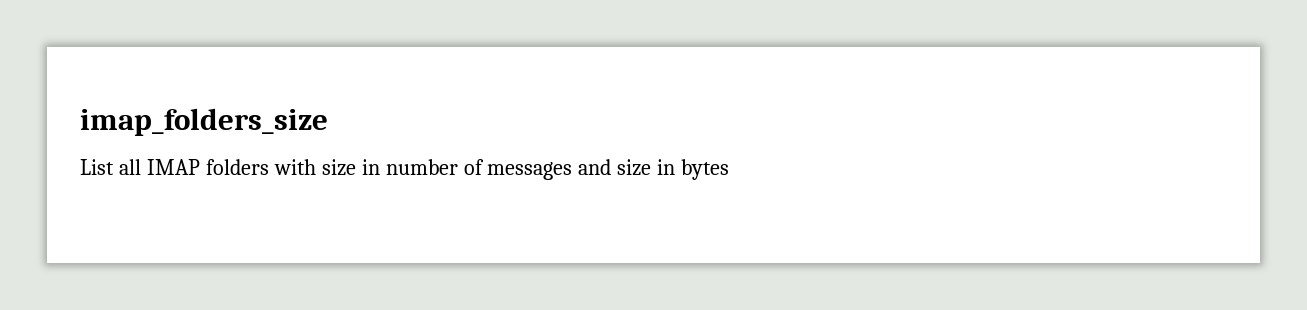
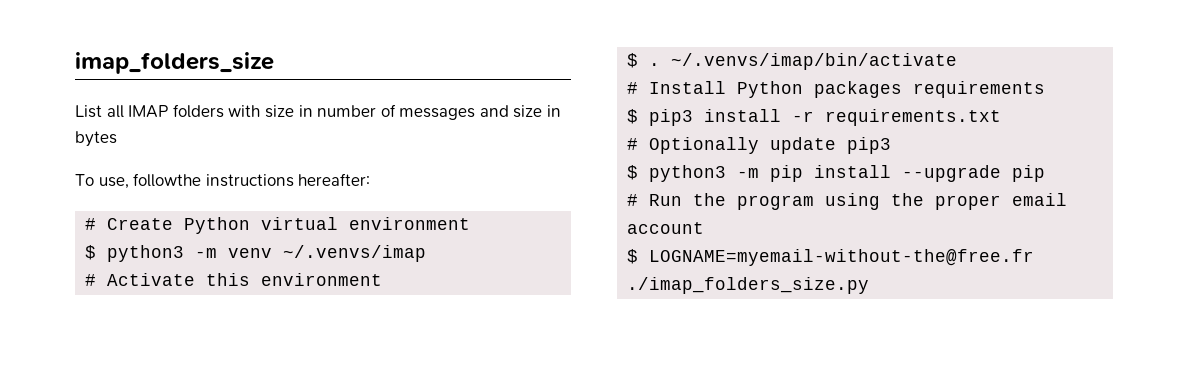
+ To use, followthe instructions hereafter:
+ # Create Python virtual environment
+ $ python3 -m venv ~/.venvs/imap
+ # Activate this environment
+ $ . ~/.venvs/imap/bin/activate
+ # Install Python packages requirements
+ $ pip3 install -r requirements.txt
+ # Optionally update pip3
+ $ python3 -m pip install --upgrade pip
+ # Run the program using the proper email account
+ $ LOGNAME=myemail-without-the@free.fr ./imap_folders_size.py

